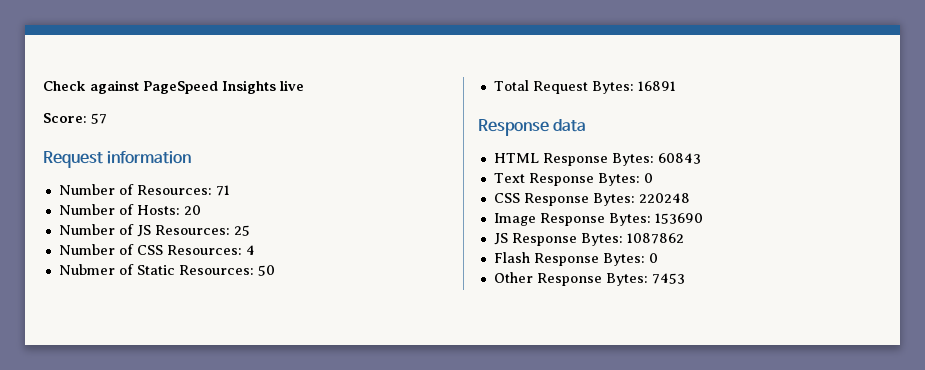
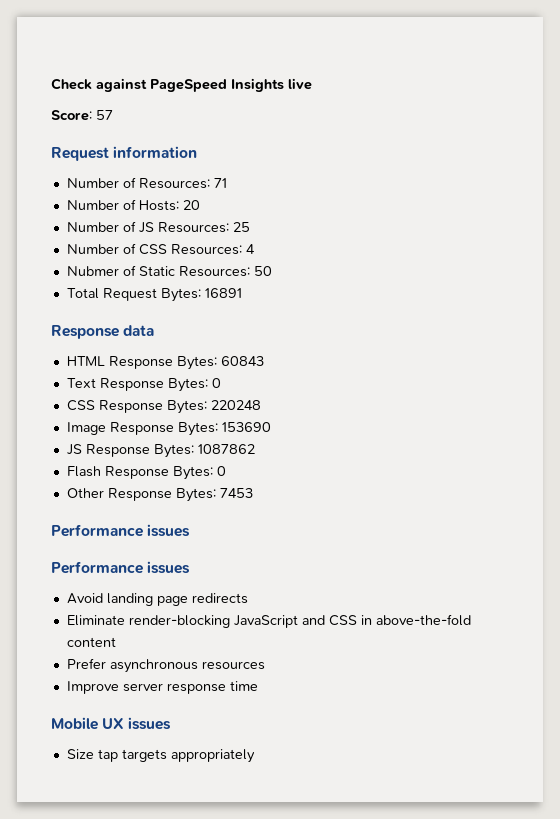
  Other Response Bytes: 7453
+ Performance issues
+ Performance issues
+ Avoid landing page redirects
+ Eliminate render-blocking JavaScript and CSS in above-the-fold content
+ Prefer asynchronous resources
+ Improve server response time
+ Mobile UX issues
+ Size tap targets appropriately

